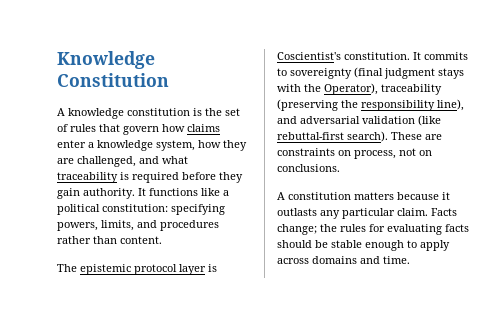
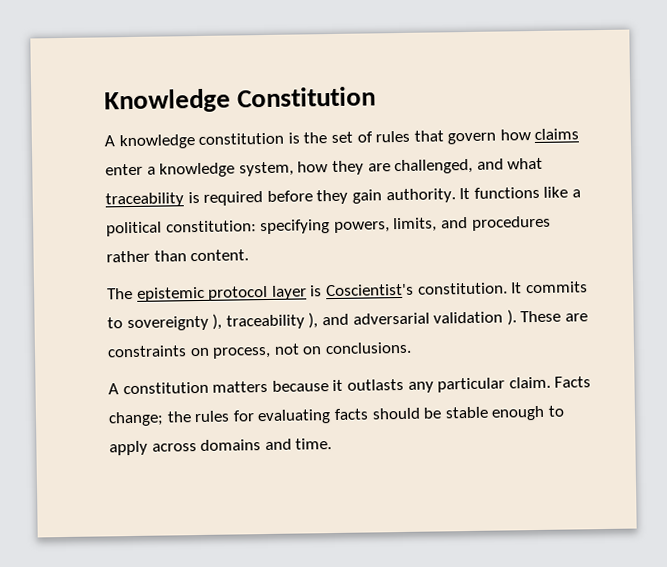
- It commits to sovereignty (final judgment stays with the Operator), traceability (preserving the responsibility line), and adversarial validation (like rebuttal-first search).
+ It commits to sovereignty ), traceability ), and adversarial validation ).

